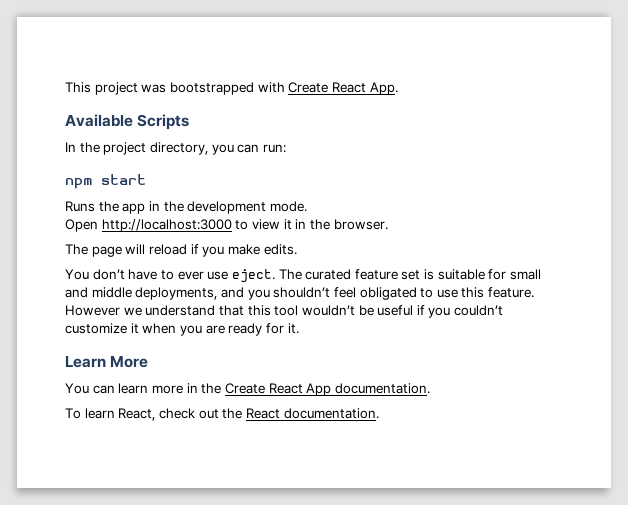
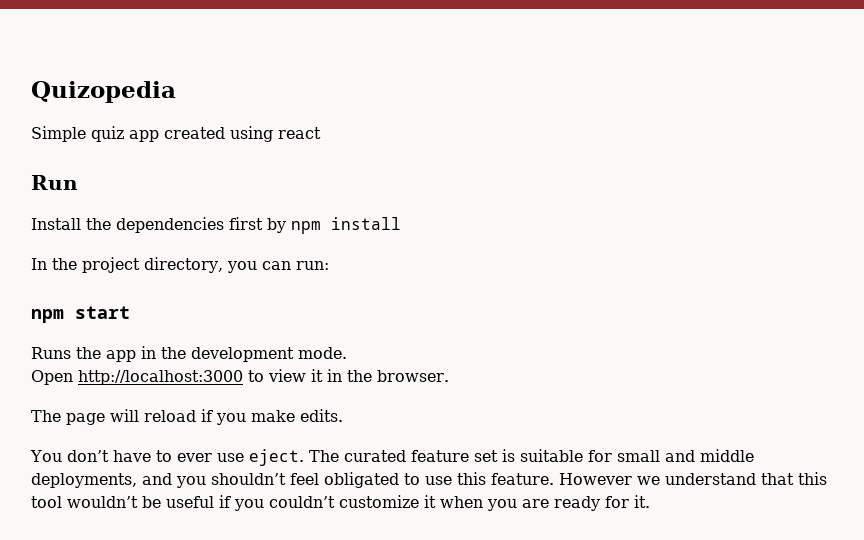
- This project was bootstrapped with Create React App.
- Available Scripts
+ Quizopedia
+ Simple quiz app created using react
+ Run
+ Install the dependencies first by npm install
- Learn More
- You can learn more in the Create React App documentation.
- To learn React, check out the React documentation.

